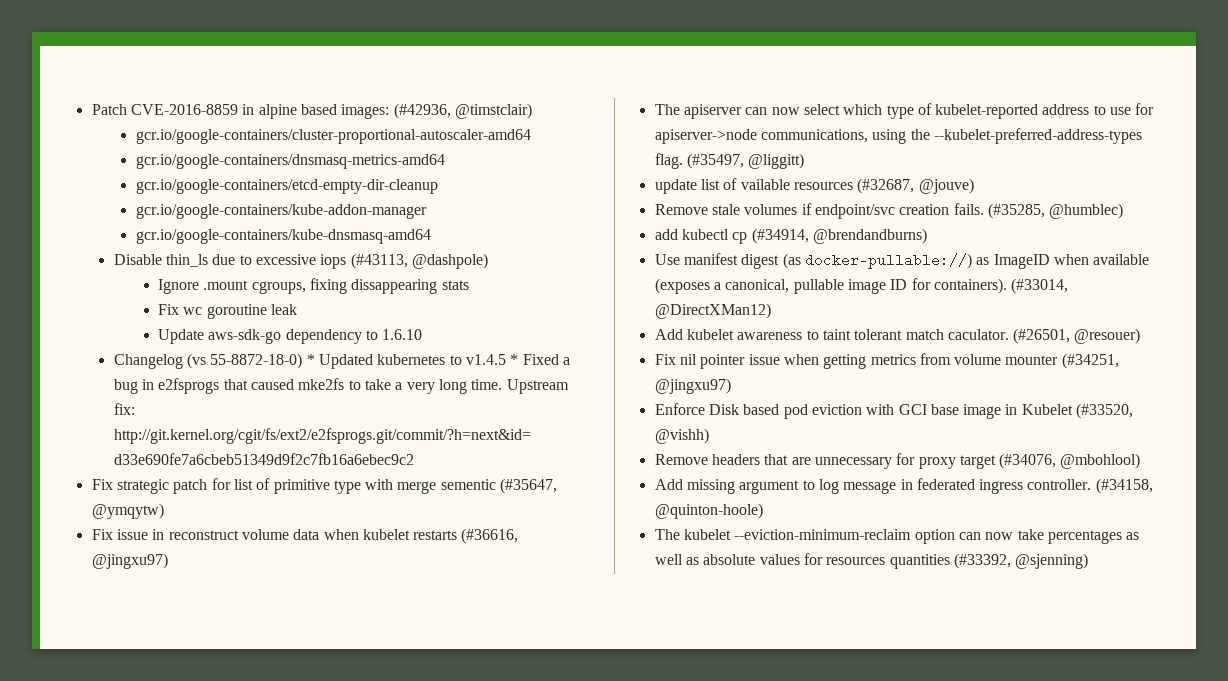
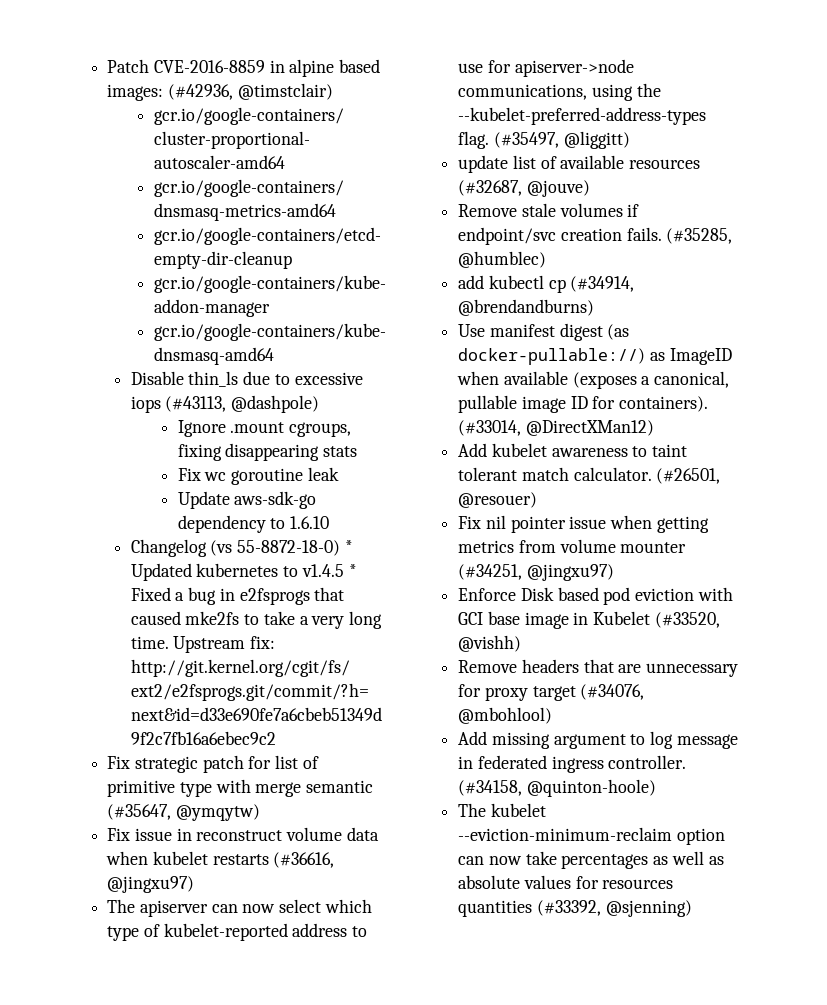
- Ignore .mount cgroups, fixing dissappearing stats
+ Ignore .mount cgroups, fixing disappearing stats
- Fix strategic patch for list of primitive type with merge sementic (#35647, @ymqytw)
+ Fix strategic patch for list of primitive type with merge semantic (#35647, @ymqytw)
- update list of vailable resources (#32687, @jouve)
+ update list of available resources (#32687, @jouve)
- Add kubelet awareness to taint tolerant match caculator.
+ Add kubelet awareness to taint tolerant match calculator.

